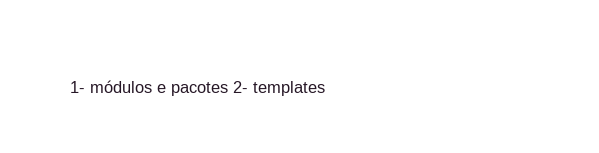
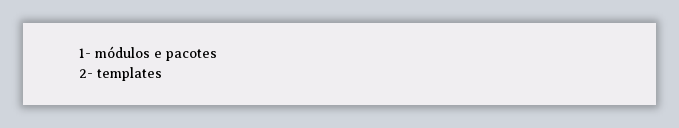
- 1- módulos e pacotes 2- templates
+ 1- módulos e pacotes
+ 2- templates

